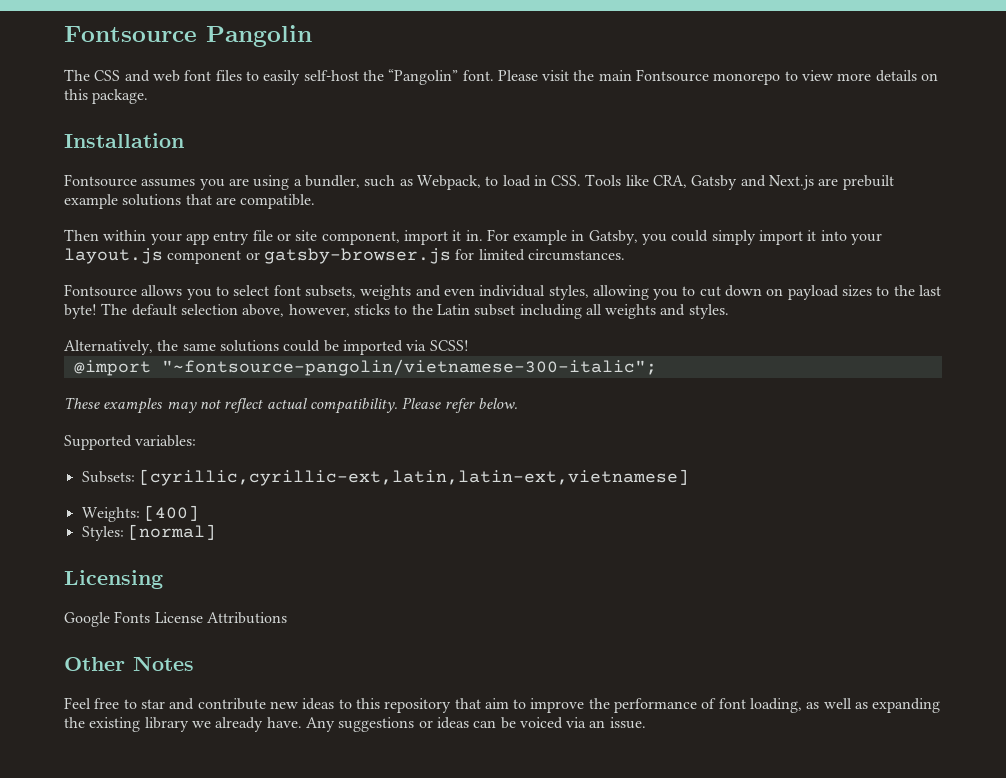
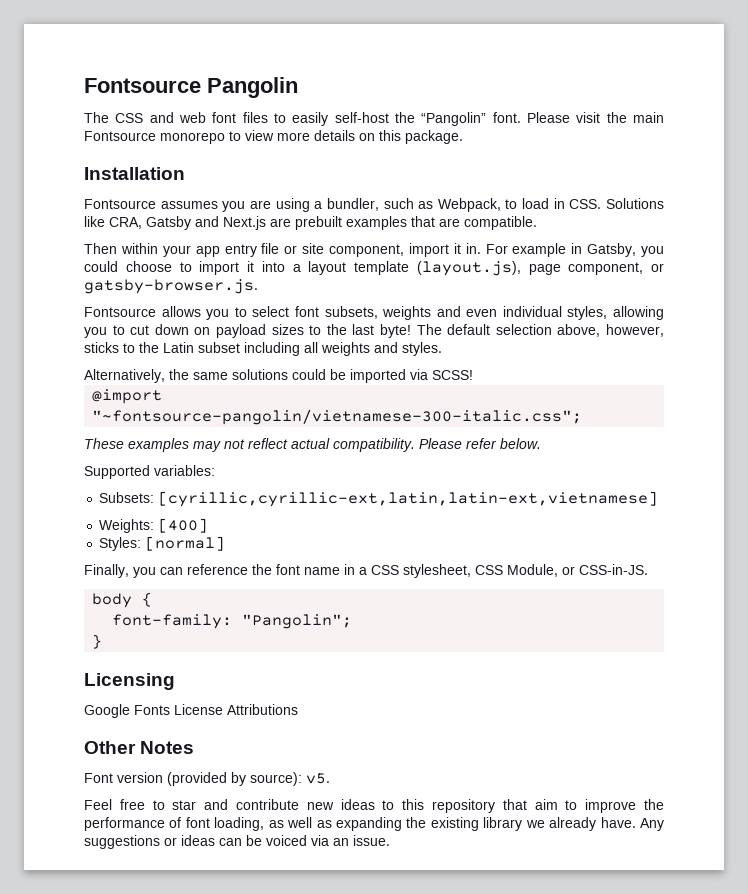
- Fontsource assumes you are using a bundler, such as Webpack, to load in CSS. Tools like CRA, Gatsby and Next.js are prebuilt example solutions that are compatible.
+ Fontsource assumes you are using a bundler, such as Webpack, to load in CSS. Solutions like CRA, Gatsby and Next.js are prebuilt examples that are compatible.
- For example in Gatsby, you could simply import it into your layout.js component or gatsby-browser.js for limited circumstances.
+ For example in Gatsby, you could choose to import it into a layout template (layout.js), page component, or gatsby-browser.js.
- @import "~fontsource-pangolin/vietnamese-300-italic";
+ @import "~fontsource-pangolin/vietnamese-300-italic.css";
+ Finally, you can reference the font name in a CSS stylesheet, CSS Module, or CSS-in-JS.
+ body {
+ font-family: "Pangolin";
+ }
+ Font version (provided by source): v5.

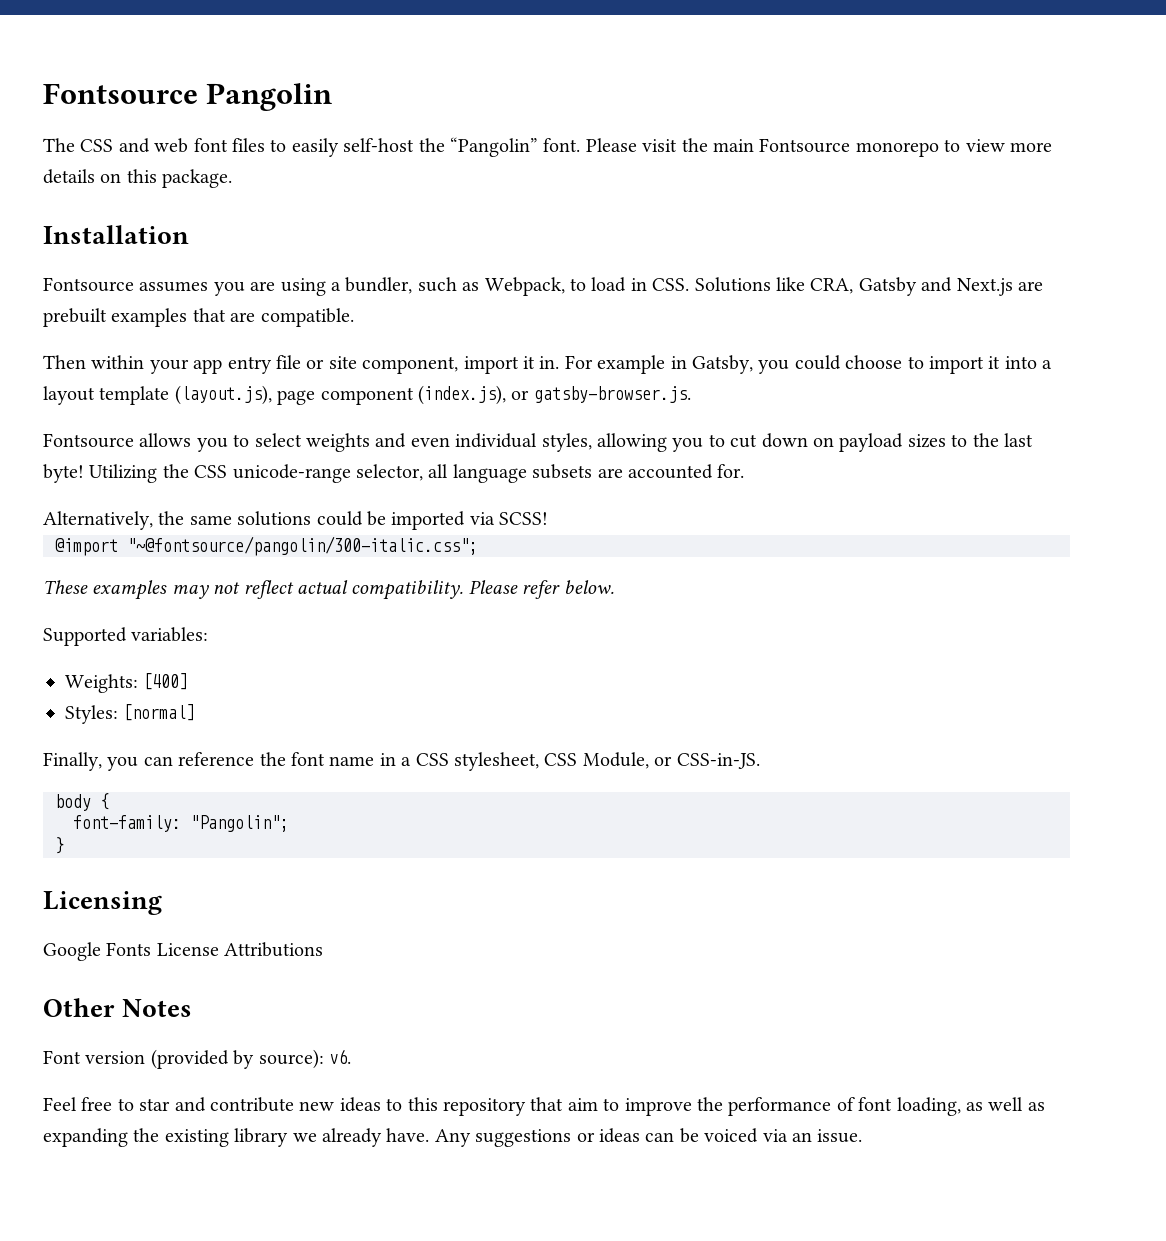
- For example in Gatsby, you could choose to import it into a layout template (layout.js), page component, or gatsby-browser.js.
+ For example in Gatsby, you could choose to import it into a layout template (layout.js), page component (index.js), or gatsby-browser.js.
- Fontsource allows you to select font subsets, weights and even individual styles, allowing you to cut down on payload sizes to the last byte!
+ Fontsource allows you to select weights and even individual styles, allowing you to cut down on payload sizes to the last byte!
- The default selection above, however, sticks to the Latin subset including all weights and styles.
+ Utilizing the CSS unicode-range selector, all language subsets are accounted for.
- @import "~fontsource-pangolin/vietnamese-300-italic.css";
+ @import "~@fontsource/pangolin/300-italic.css";
- Subsets: [cyrillic,cyrillic-ext,latin,latin-ext,vietnamese]
- Font version (provided by source): v5.
+ Font version (provided by source): v6.

